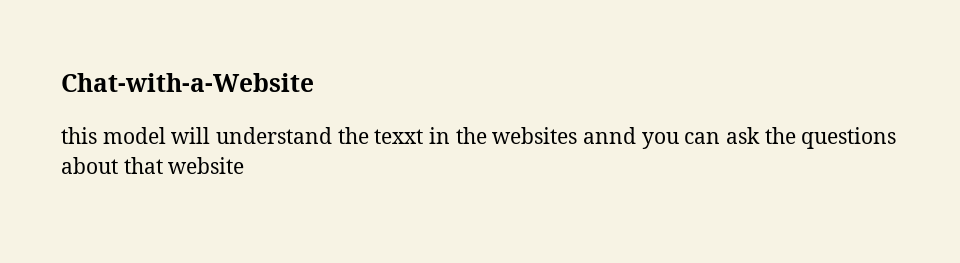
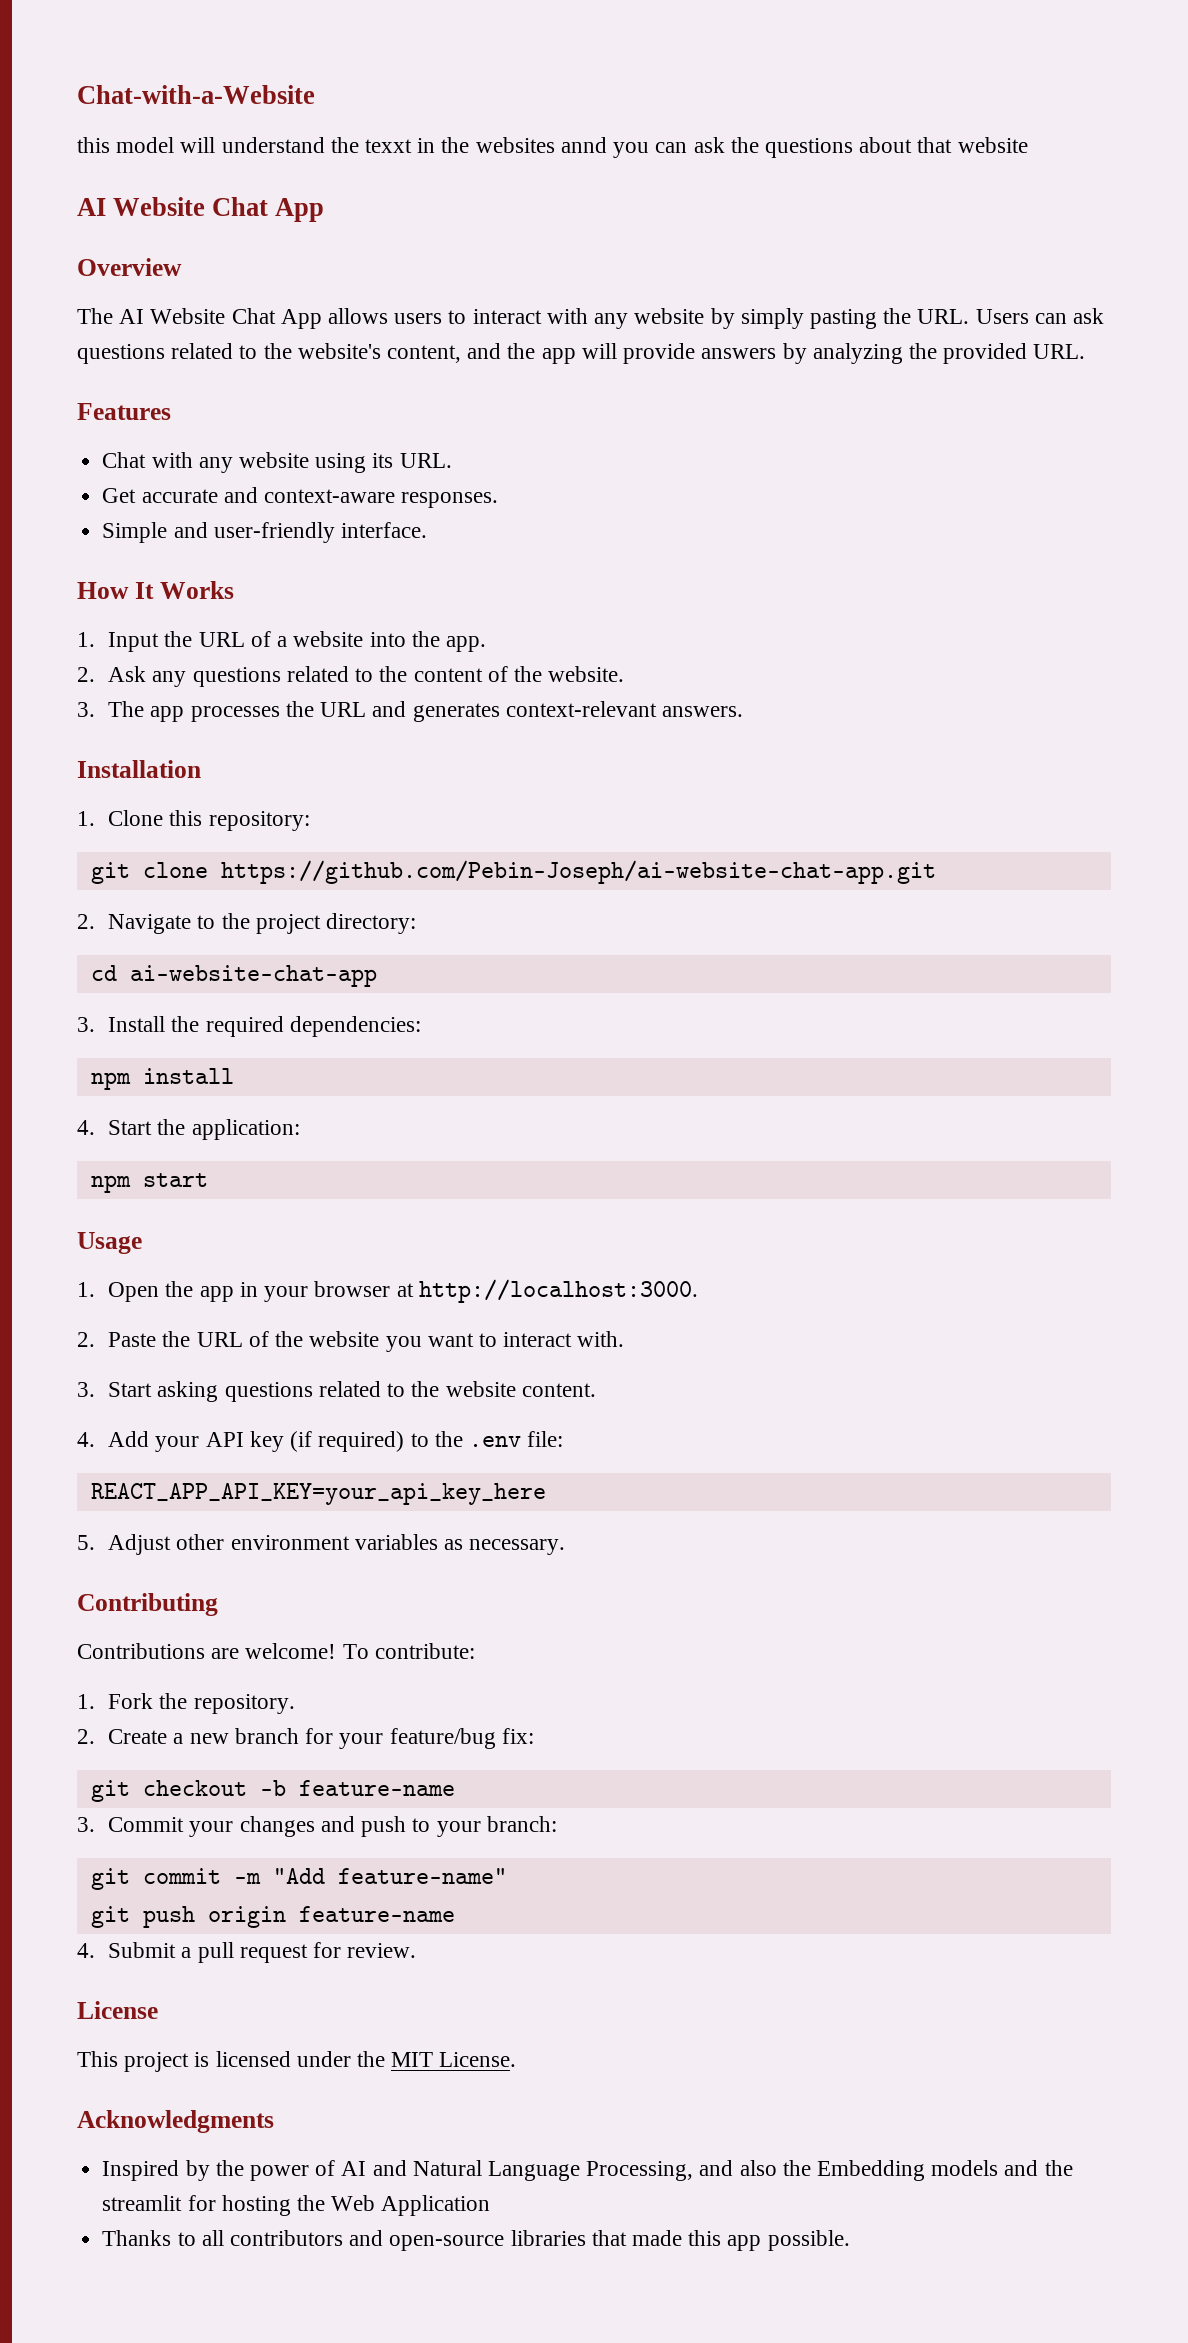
  this model will understand the texxt in the websites annd you can ask the questions about that website
+ AI Website Chat App
+ Overview
+ The AI Website Chat App allows users to interact with any website by simply pasting the URL. Users can ask questions related to the website's content, and the app will provide answers by analyzing the provided URL.
+ Features
+ Chat with any website using its URL.
+ Get accurate and context-aware responses.
+ Simple and user-friendly interface.
+ How It Works
+ 1. Input the URL of a website into the app.
+ 2. Ask any questions related to the content of the website.
+ 3. The app processes the URL and generates context-relevant answers.
+ Installation
+ 1. Clone this repository:
+ git clone https://github.com/Pebin-Joseph/ai-website-chat-app.git
+ 2. Navigate to the project directory:
+ cd ai-website-chat-app
+ 3. Install the required dependencies:
+ npm install
+ 4. Start the application:
+ npm start
+ Usage
+ 1. Open the app in your browser at http://localhost:3000.
+ 2. Paste the URL of the website you want to interact with.
+ 3. Start asking questions related to the website content.
+ 4. Add your API key (if required) to the .env file:
+ REACT_APP_API_KEY=your_api_key_here
+ 5. Adjust other environment variables as necessary.
+ Contributing
+ Contributions are welcome! To contribute:
+ 1. Fork the repository.
+ 2. Create a new branch for your feature/bug fix:
+ git checkout -b feature-name
+ 3. Commit your changes and push to your branch:
+ git commit -m "Add feature-name"
+ git push origin feature-name
+ 4. Submit a pull request for review.
+ License
+ This project is licensed under the MIT License.
+ Acknowledgments
+ Inspired by the power of AI and Natural Language Processing, and also the Embedding models and the streamlit for hosting the Web Application
+ Thanks to all contributors and open-source libraries that made this app possible.

